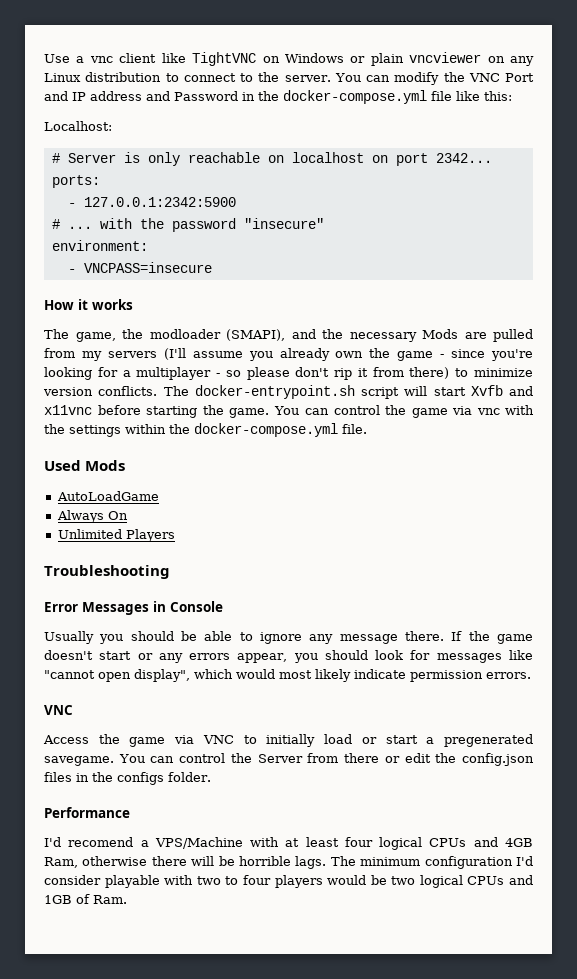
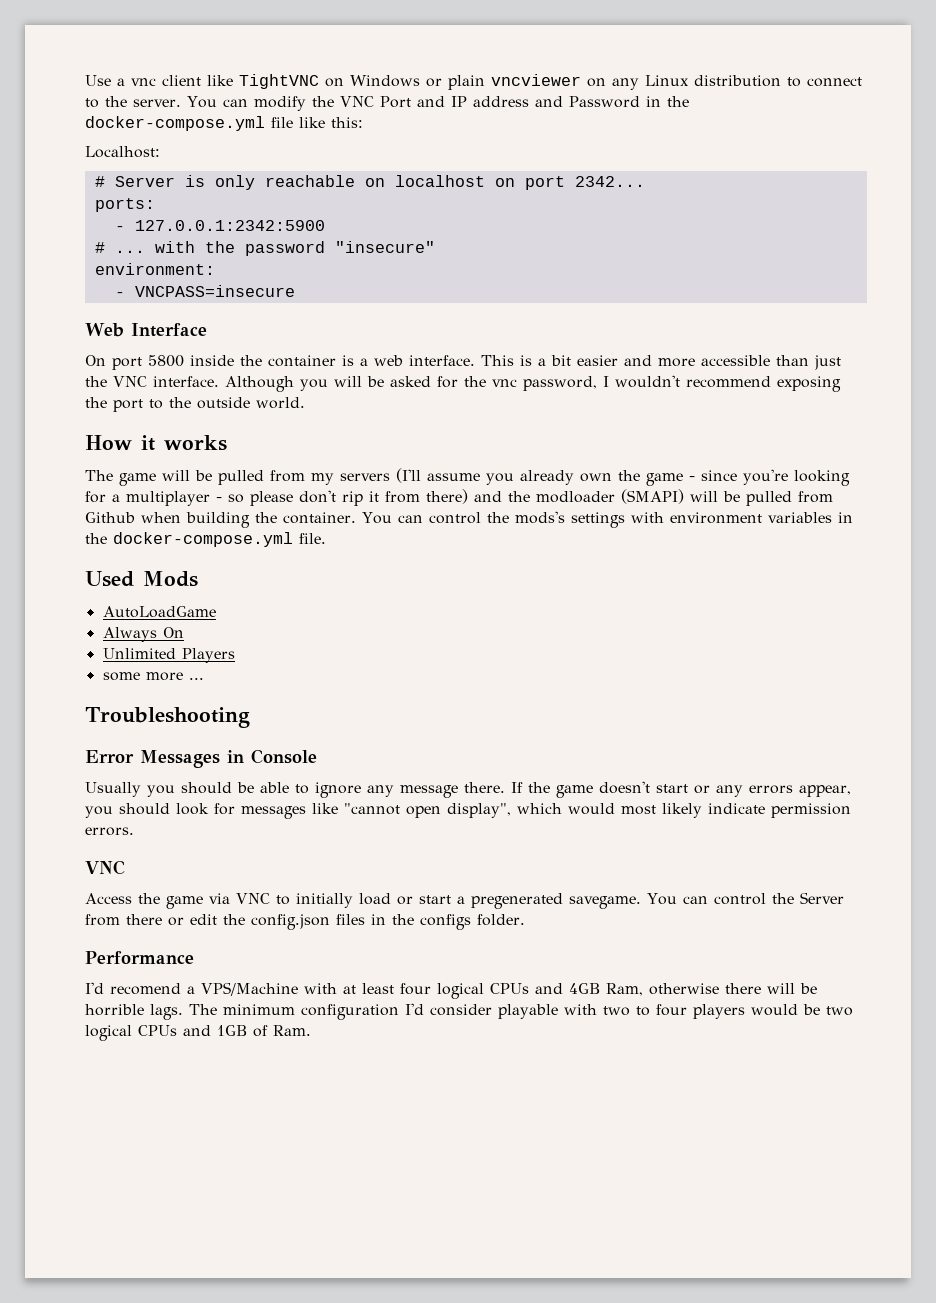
+ Web Interface
+ On port 5800 inside the container is a web interface. This is a bit easier and more accessible than just the VNC interface. Although you will be asked for the vnc password, I wouldn't recommend exposing the port to the outside world.
  How it works
- The game, the modloader (SMAPI), and the necessary Mods are pulled from my servers (I'll assume you already own the game - since you're looking for a multiplayer - so please don't rip it from there) to minimize version conflicts. The docker-entrypoint.sh script will start Xvfb and x11vnc before starting the game. You can control the game via vnc with the settings within the docker-compose.yml file.
+ The game will be pulled from my servers (I'll assume you already own the game - since you're looking for a multiplayer - so please don't rip it from there) and the modloader (SMAPI) will be pulled from Github when building the container. You can control the mods's settings with environment variables in the docker-compose.yml file.
+ some more ...

